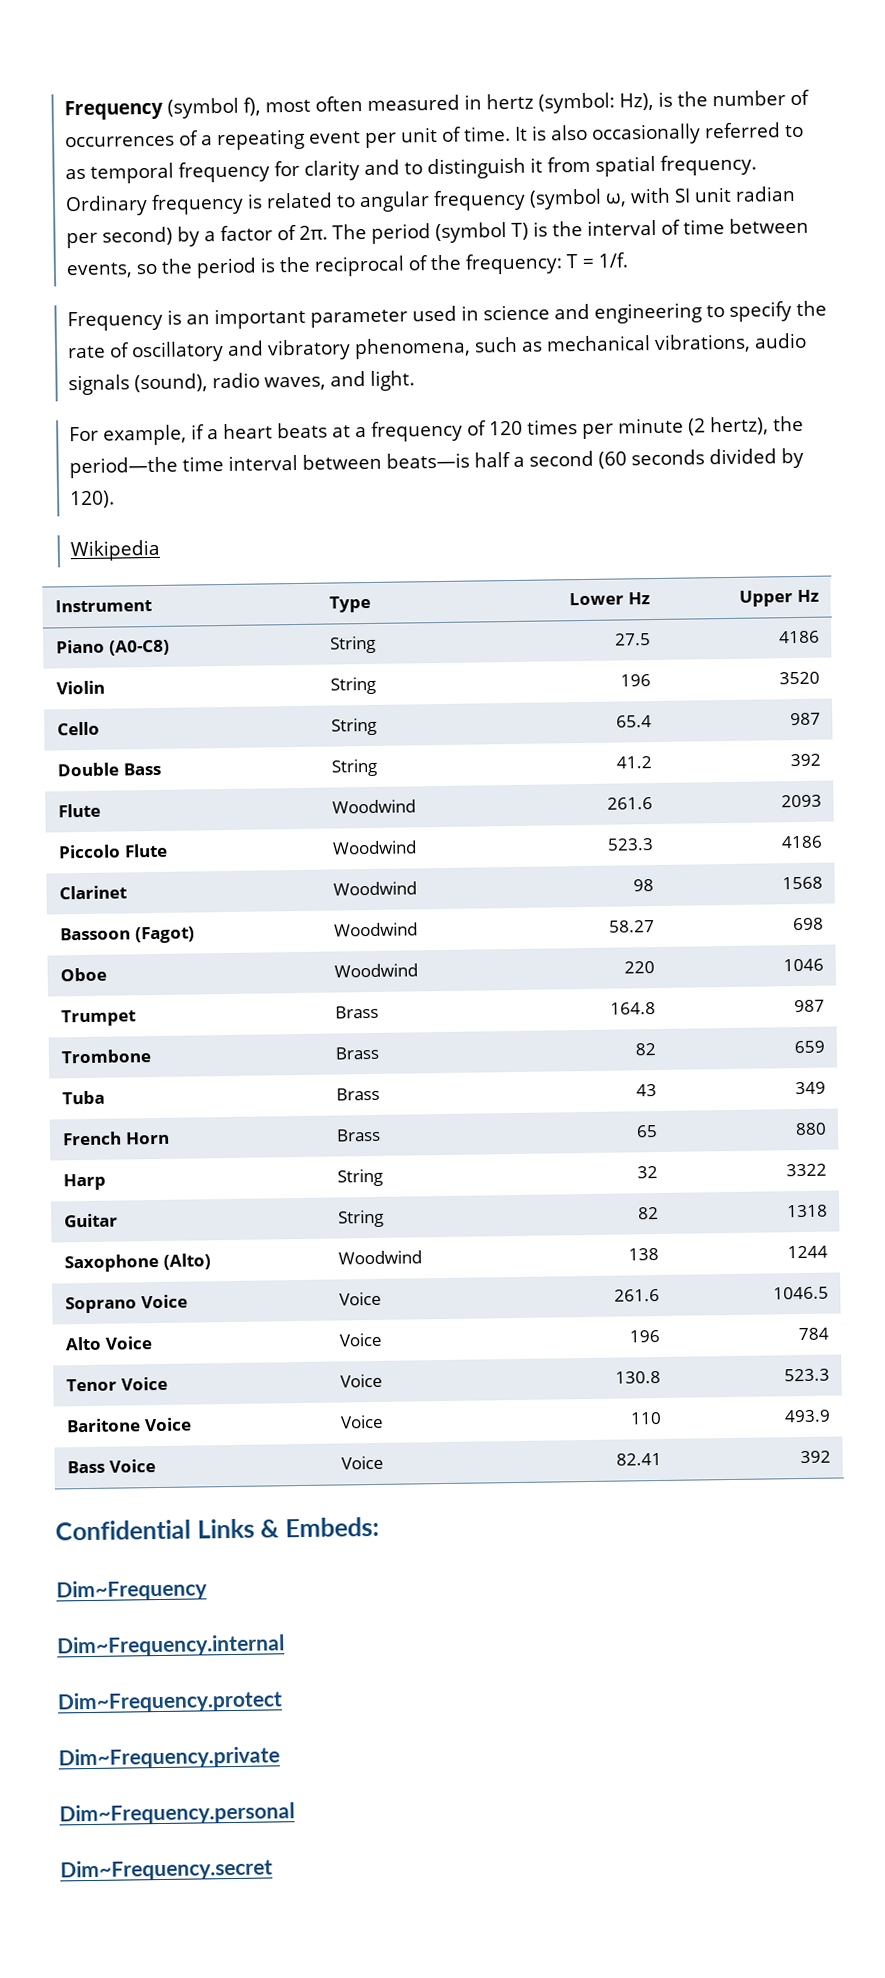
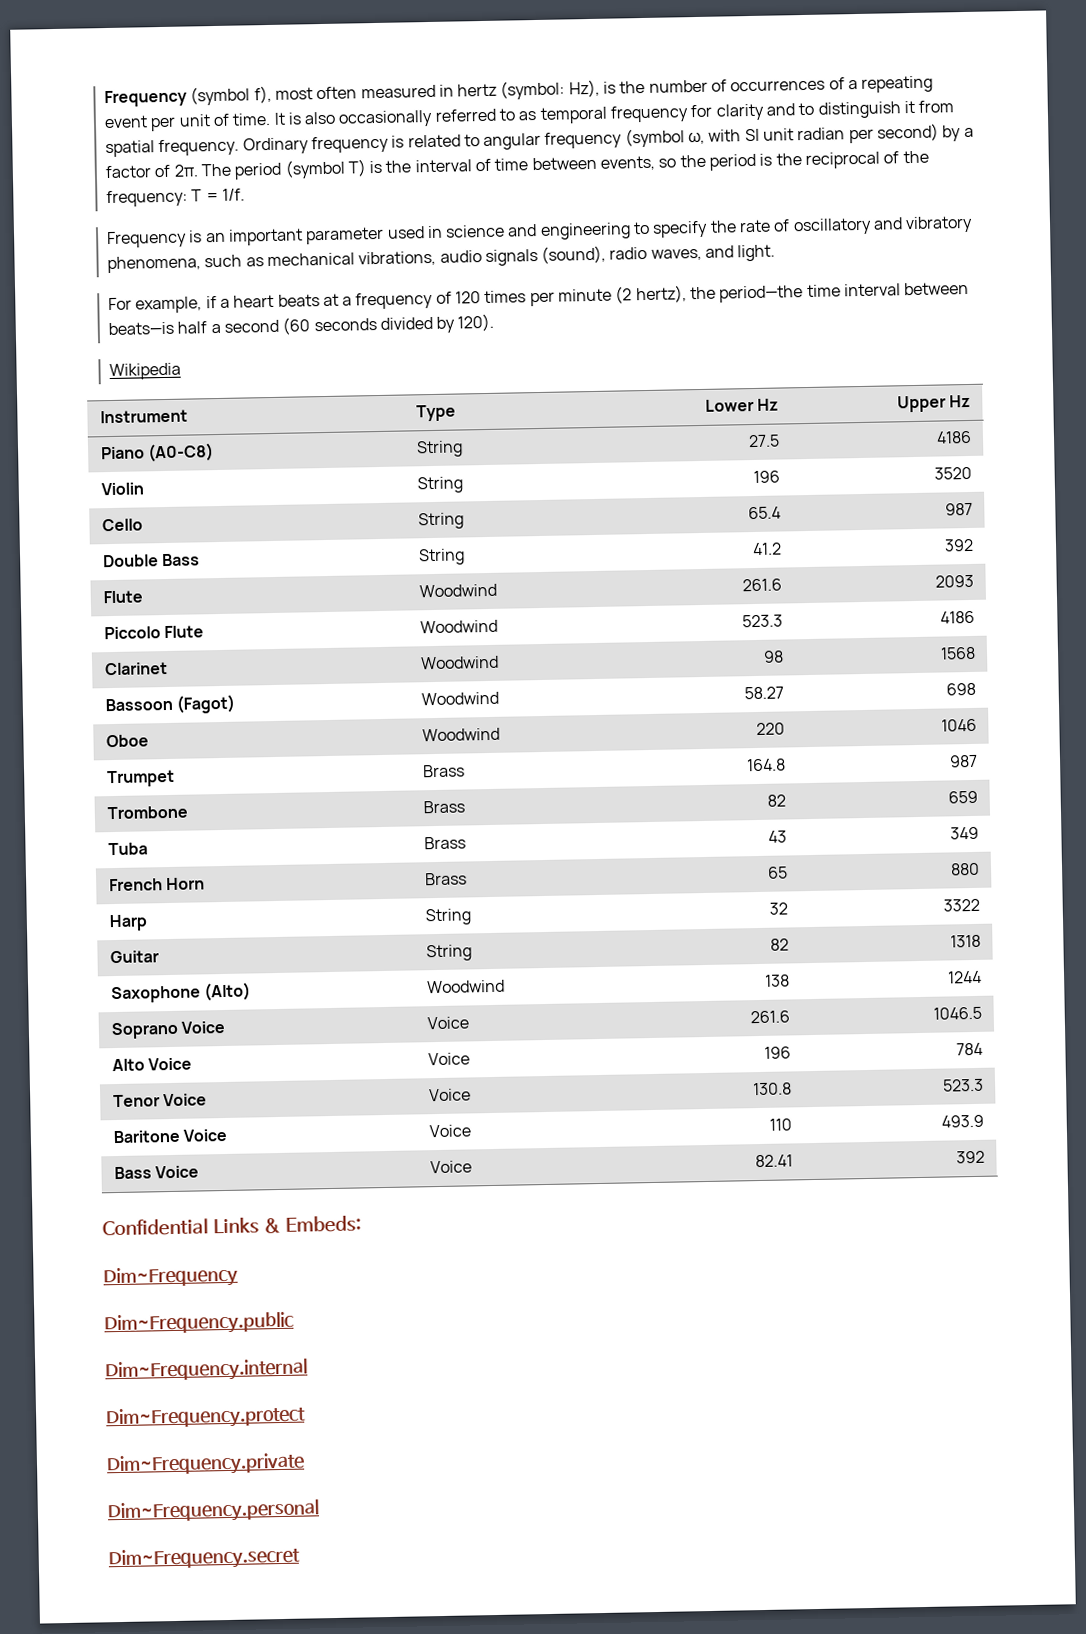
+ Dim~Frequency.public

